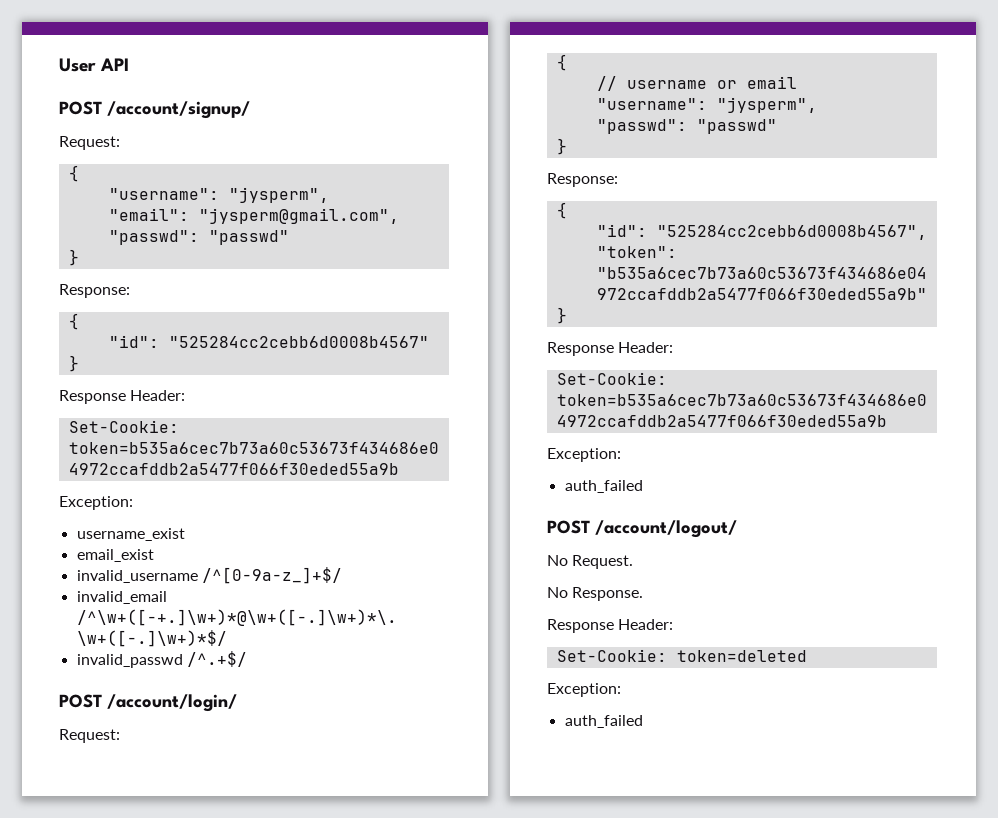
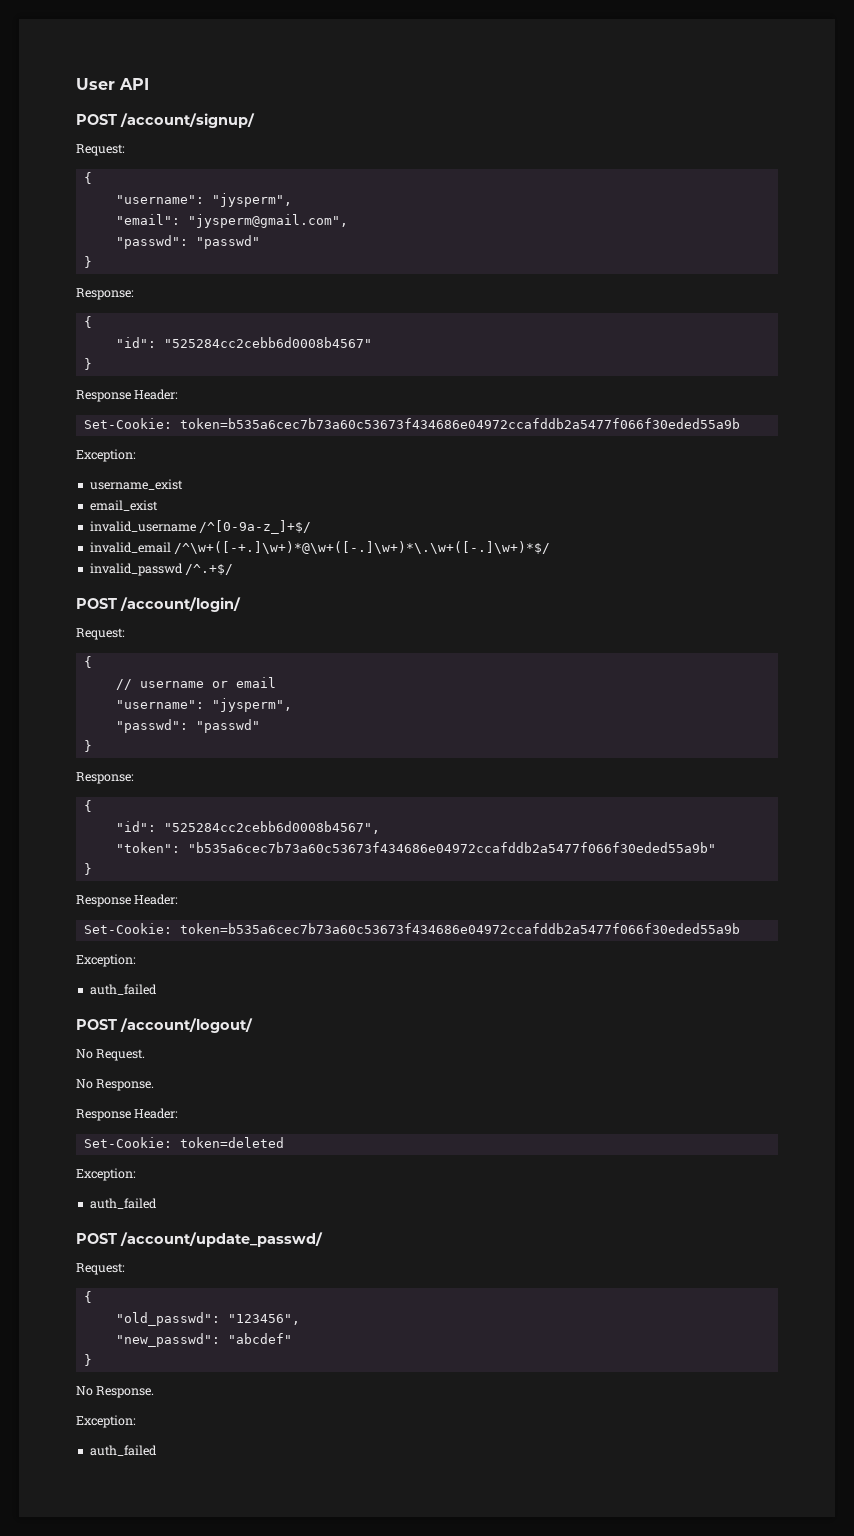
+ POST /account/update_passwd/
+ Request:
+ {
+ "old_passwd": "123456",
+ "new_passwd": "abcdef"
+ }
+ No Response.
+ Exception:
+ auth_failed

